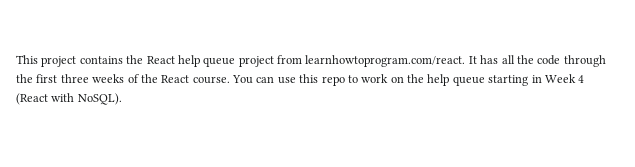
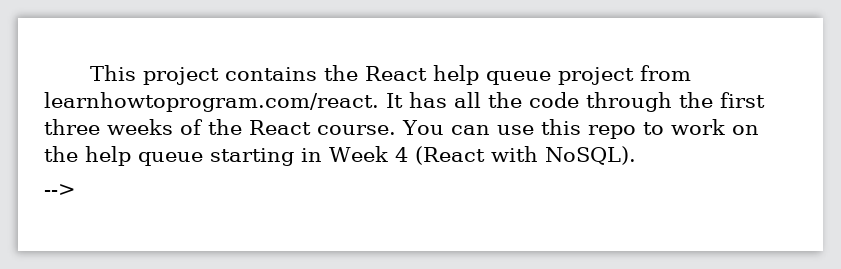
+ -->

